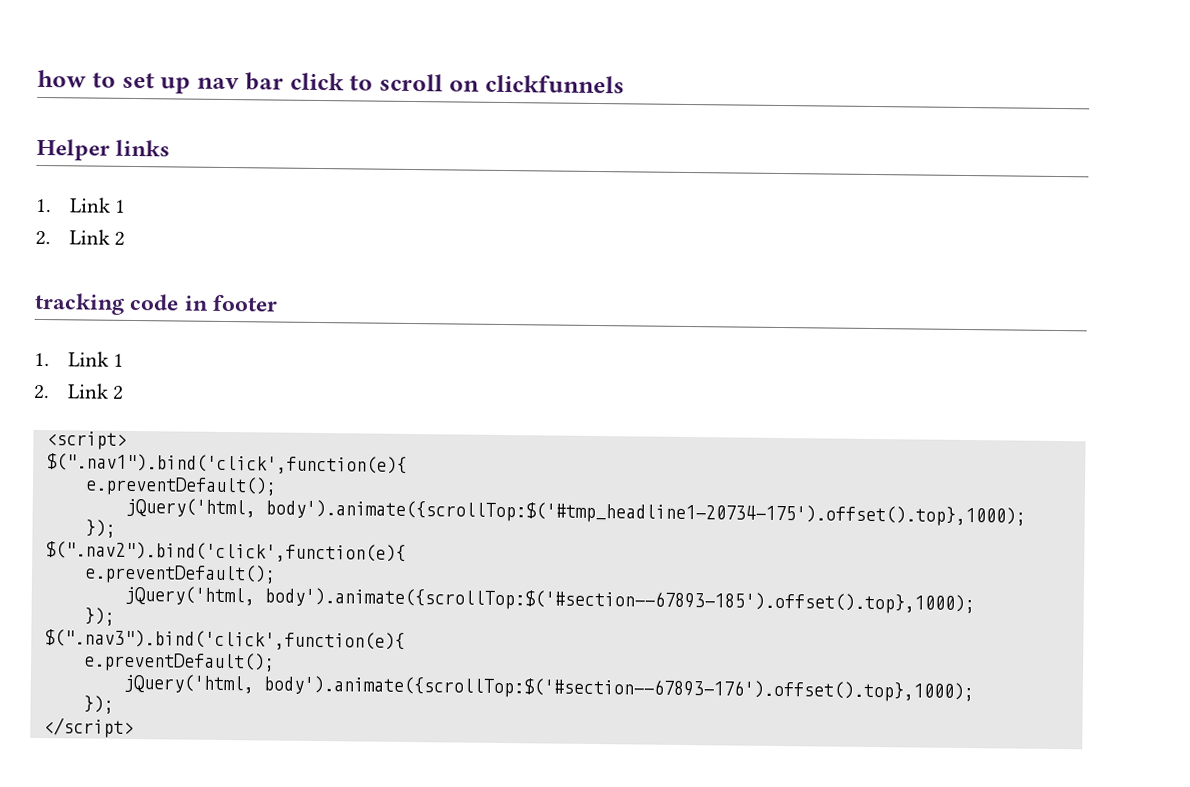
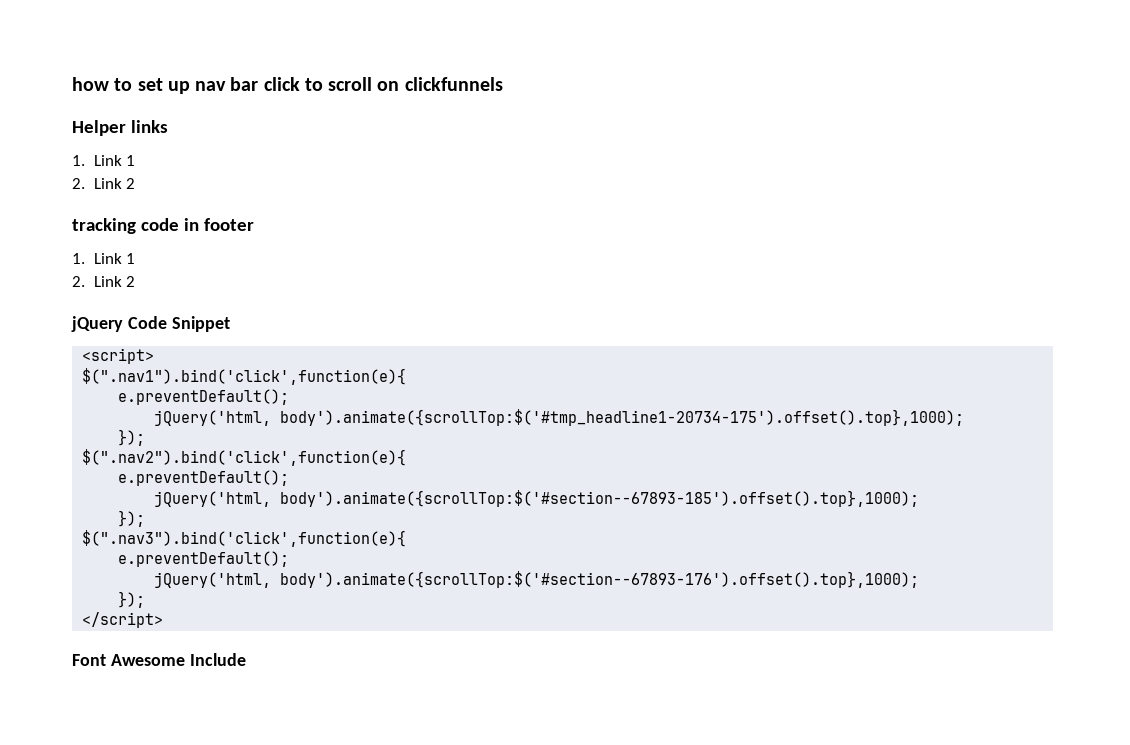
+ jQuery Code Snippet
+ Font Awesome Include

